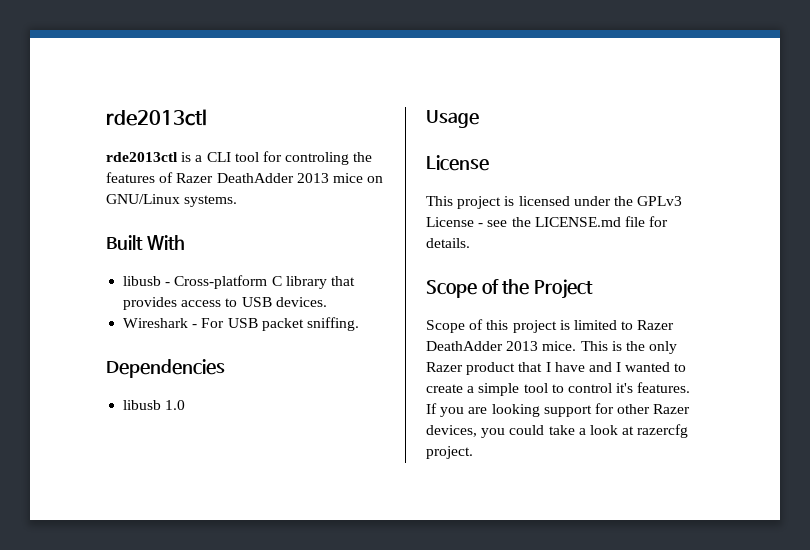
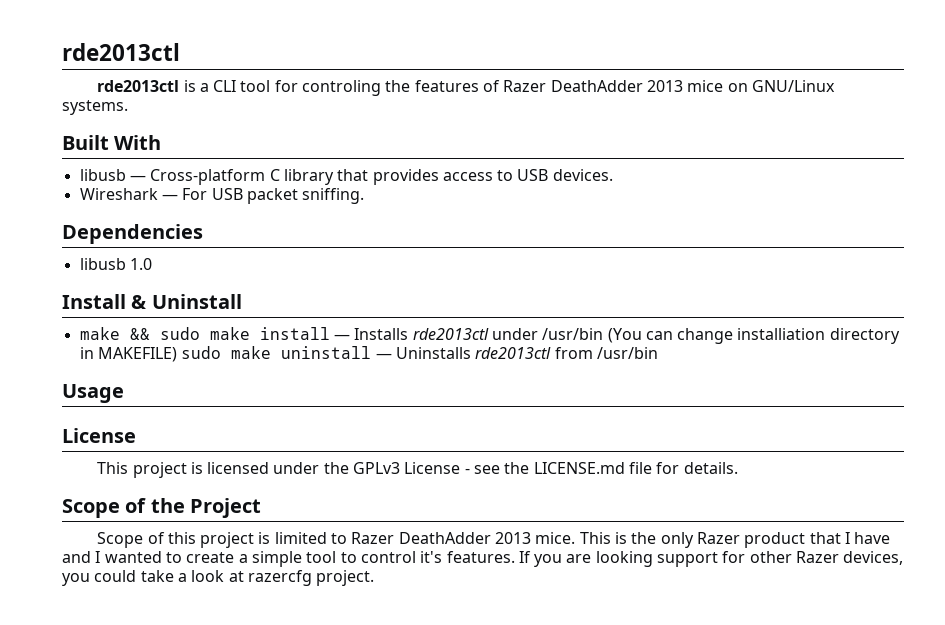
- libusb - Cross-platform C library that provides access to USB devices.
+ libusb — Cross-platform C library that provides access to USB devices.
- Wireshark - For USB packet sniffing.
+ Wireshark — For USB packet sniffing.
+ Install & Uninstall
+ make && sudo make install — Installs rde2013ctl under /usr/bin (You can change installiation directory in MAKEFILE) sudo make uninstall — Uninstalls rde2013ctl from /usr/bin

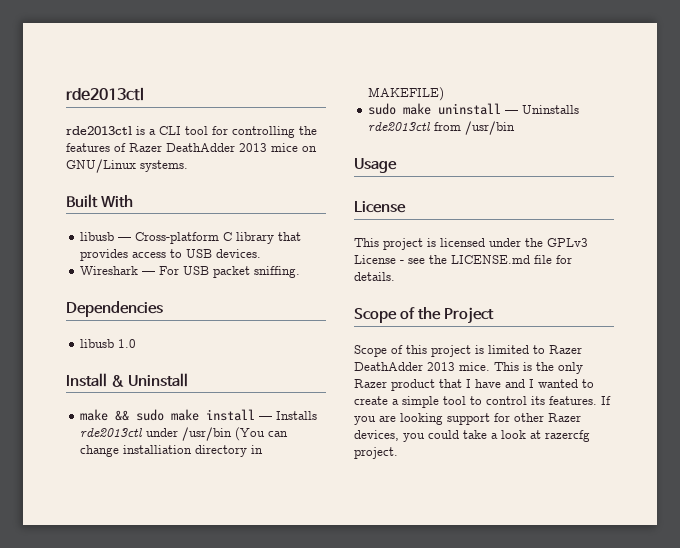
- rde2013ctl is a CLI tool for controling the features of Razer DeathAdder 2013 mice on GNU/Linux systems.
+ rde2013ctl is a CLI tool for controlling the features of Razer DeathAdder 2013 mice on GNU/Linux systems.
- make && sudo make install — Installs rde2013ctl under /usr/bin (You can change installiation directory in MAKEFILE) sudo make uninstall — Uninstalls rde2013ctl from /usr/bin
+ make && sudo make install — Installs rde2013ctl under /usr/bin (You can change installiation directory in MAKEFILE)
+ sudo make uninstall — Uninstalls rde2013ctl from /usr/bin
- This is the only Razer product that I have and I wanted to create a simple tool to control it's features.
+ This is the only Razer product that I have and I wanted to create a simple tool to control its features.

